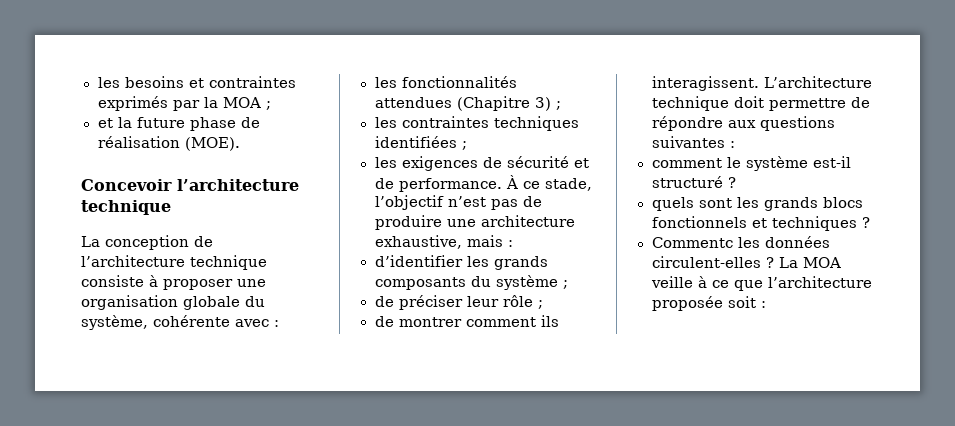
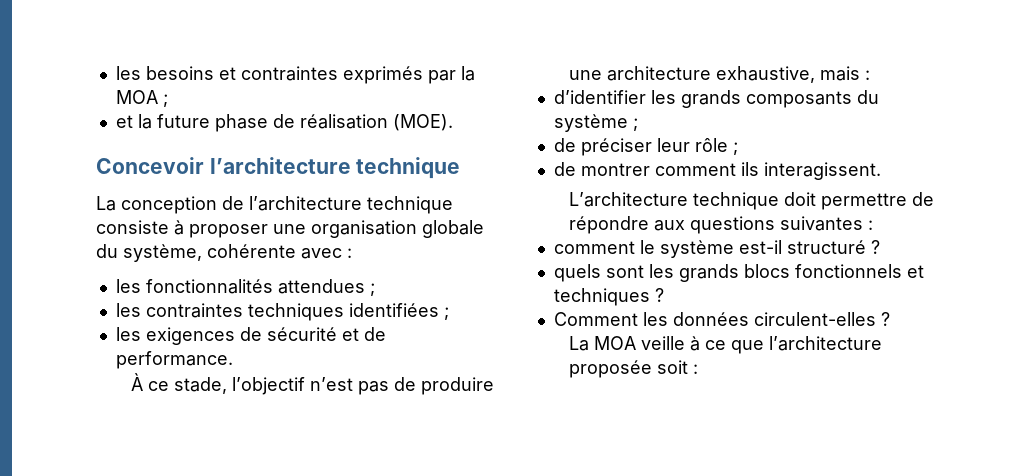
- les fonctionnalités attendues (Chapitre 3) ;
+ les fonctionnalités attendues ;
- les exigences de sécurité et de performance. À ce stade, l’objectif n’est pas de produire une architecture exhaustive, mais :
+ les exigences de sécurité et de performance.
+ À ce stade, l’objectif n’est pas de produire une architecture exhaustive, mais :
- de montrer comment ils interagissent. L’architecture technique doit permettre de répondre aux questions suivantes :
+ de montrer comment ils interagissent.
+ L’architecture technique doit permettre de répondre aux questions suivantes :
- Commentc les données circulent-elles ? La MOA veille à ce que l’architecture proposée soit :
+ Comment les données circulent-elles ?
+ La MOA veille à ce que l’architecture proposée soit :

